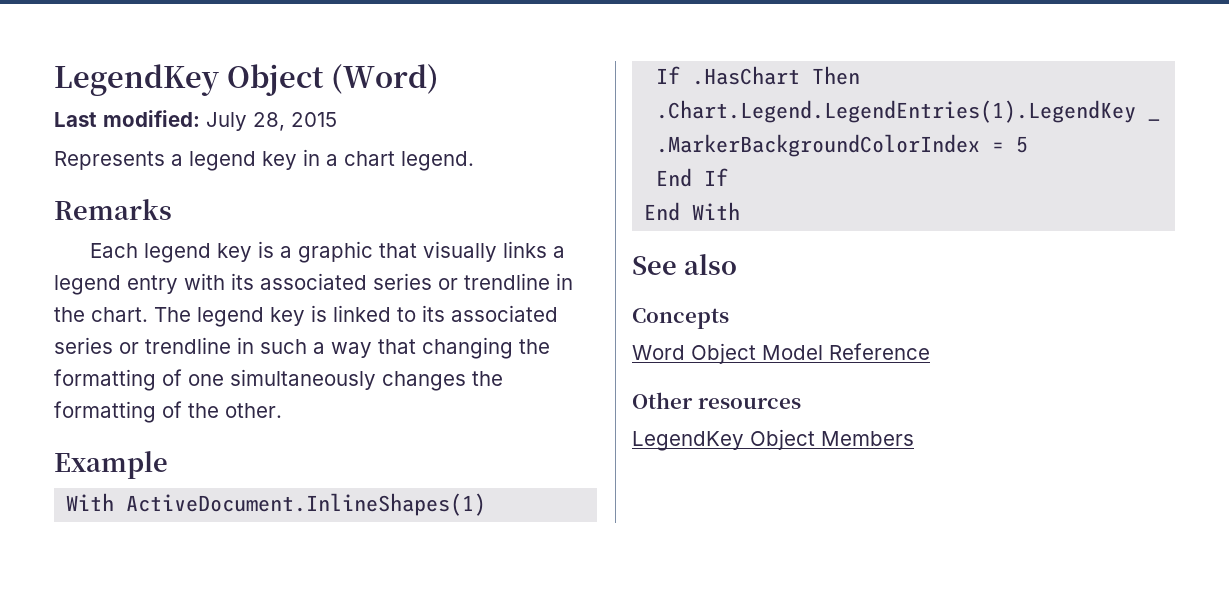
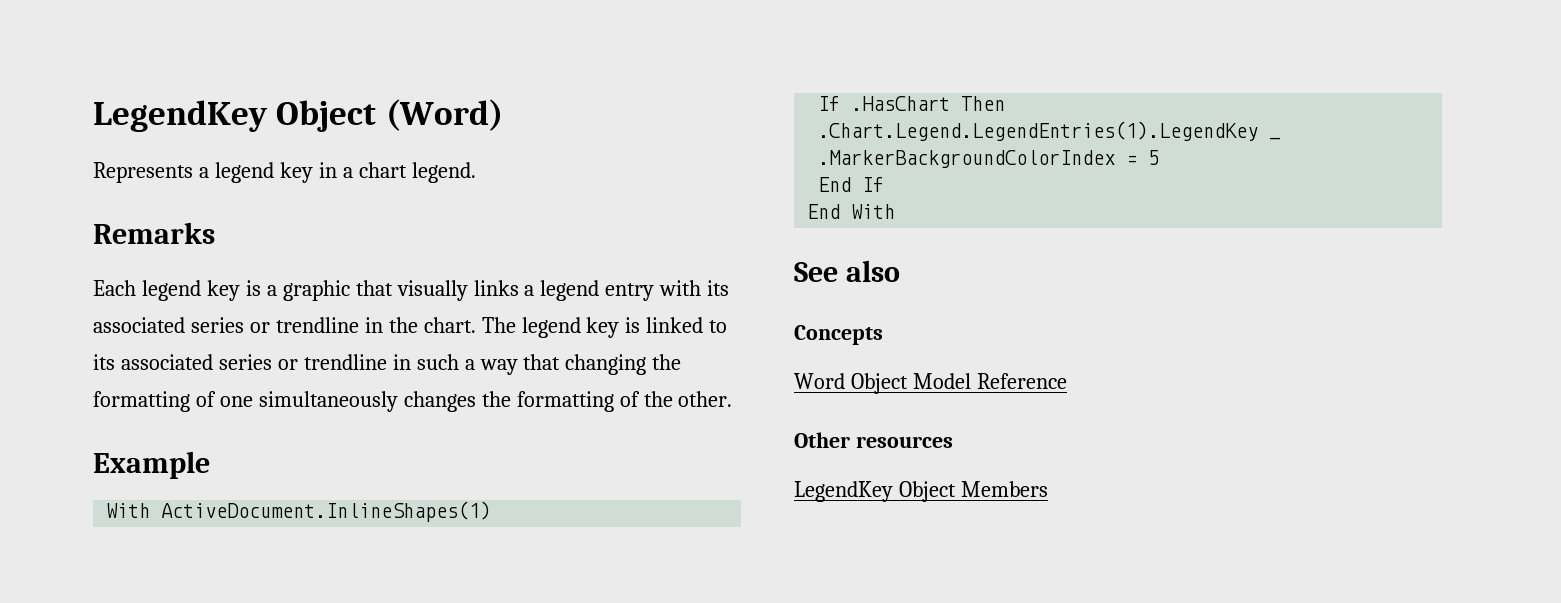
- Last modified: July 28, 2015

